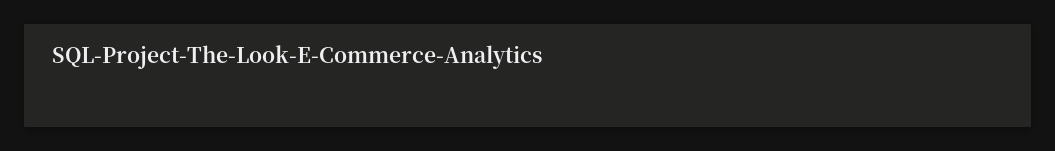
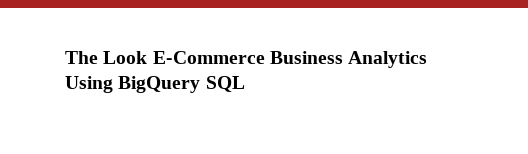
- SQL-Project-The-Look-E-Commerce-Analytics
+ The Look E-Commerce Business Analytics Using BigQuery SQL

